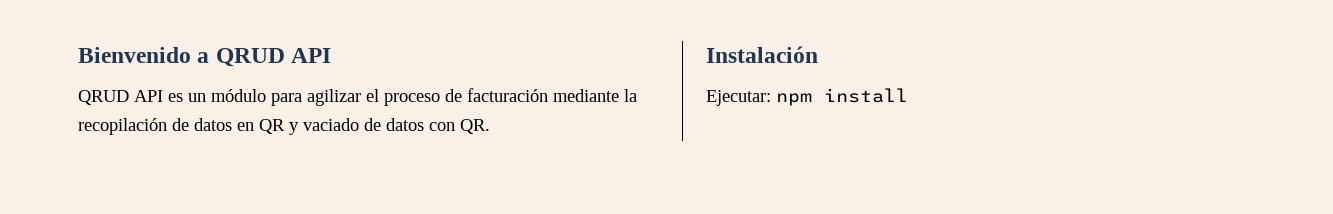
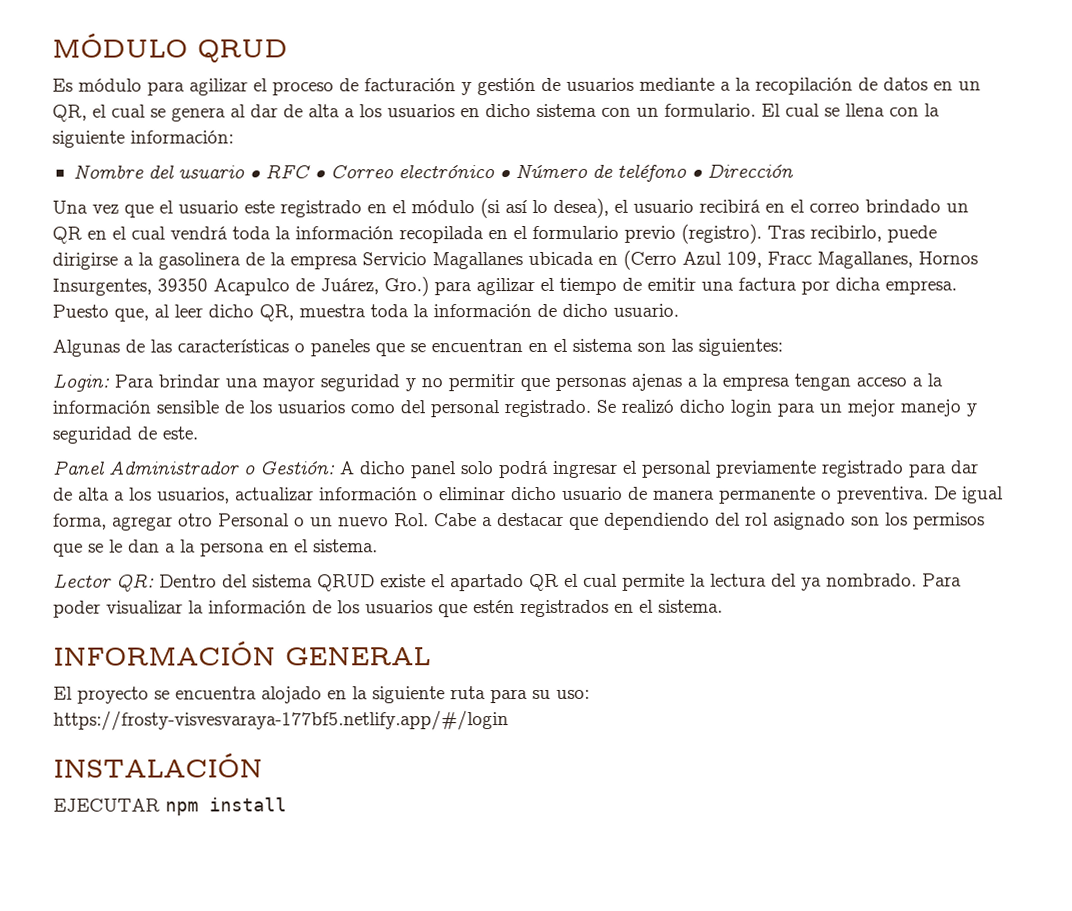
- Bienvenido a QRUD API
- QRUD API es un módulo para agilizar el proceso de facturación mediante la recopilación de datos en QR y vaciado de datos con QR.
- Instalación
- Ejecutar: npm install
+ MÓDULO QRUD
+ Es módulo para agilizar el proceso de facturación y gestión de usuarios mediante a la recopilación de datos en un QR, el cual se genera al dar de alta a los usuarios en dicho sistema con un formulario. El cual se llena con la siguiente información:
+ Nombre del usuario • RFC • Correo electrónico • Número de teléfono • Dirección
+ Una vez que el usuario este registrado en el módulo (si así lo desea), el usuario recibirá en el correo brindado un QR en el cual vendrá toda la información recopilada en el formulario previo (registro). Tras recibirlo, puede dirigirse a la gasolinera de la empresa Servicio Magallanes ubicada en (Cerro Azul 109, Fracc Magallanes, Hornos Insurgentes, 39350 Acapulco de Juárez, Gro.) para agilizar el tiempo de emitir una factura por dicha empresa. Puesto que, al leer dicho QR, muestra toda la información de dicho usuario.
+ Algunas de las características o paneles que se encuentran en el sistema son las siguientes:
+ Login: Para brindar una mayor seguridad y no permitir que personas ajenas a la empresa tengan acceso a la información sensible de los usuarios como del personal registrado. Se realizó dicho login para un mejor manejo y seguridad de este.
+ Panel Administrador o Gestión: A dicho panel solo podrá ingresar el personal previamente registrado para dar de alta a los usuarios, actualizar información o eliminar dicho usuario de manera permanente o preventiva. De igual forma, agregar otro Personal o un nuevo Rol. Cabe a destacar que dependiendo del rol asignado son los permisos que se le dan a la persona en el sistema.
+ Lector QR: Dentro del sistema QRUD existe el apartado QR el cual permite la lectura del ya nombrado. Para poder visualizar la información de los usuarios que estén registrados en el sistema.
+ INFORMACIÓN GENERAL
+ El proyecto se encuentra alojado en la siguiente ruta para su uso: https://frosty-visvesvaraya-177bf5.netlify.app/#/login
+ INSTALACIÓN
+ EJECUTAR npm install

